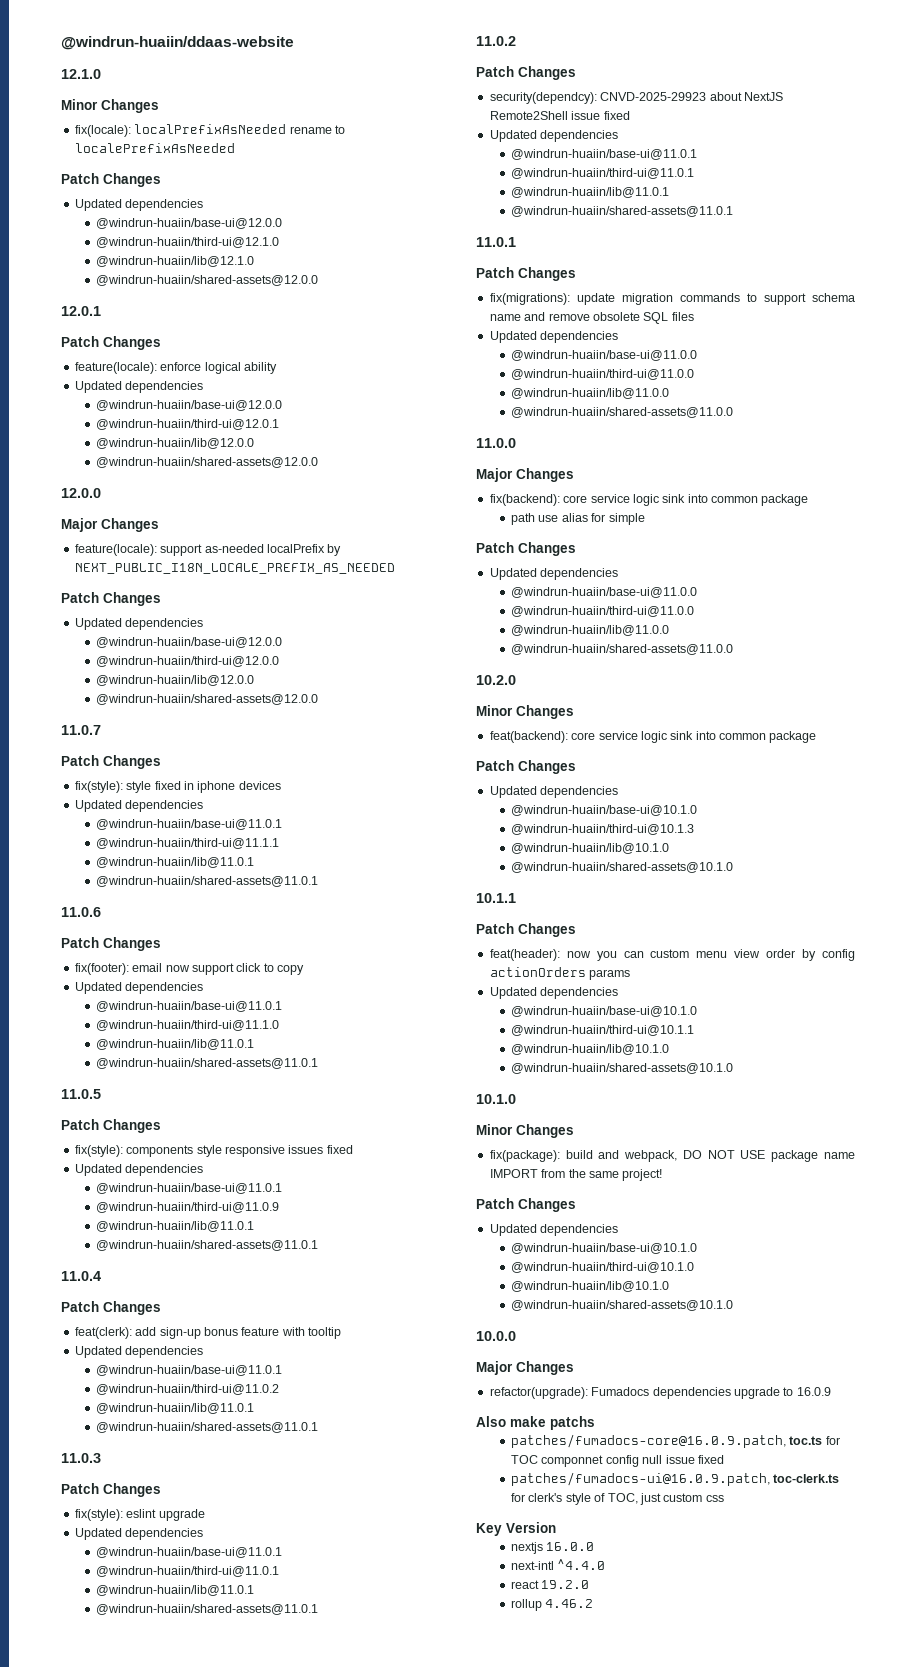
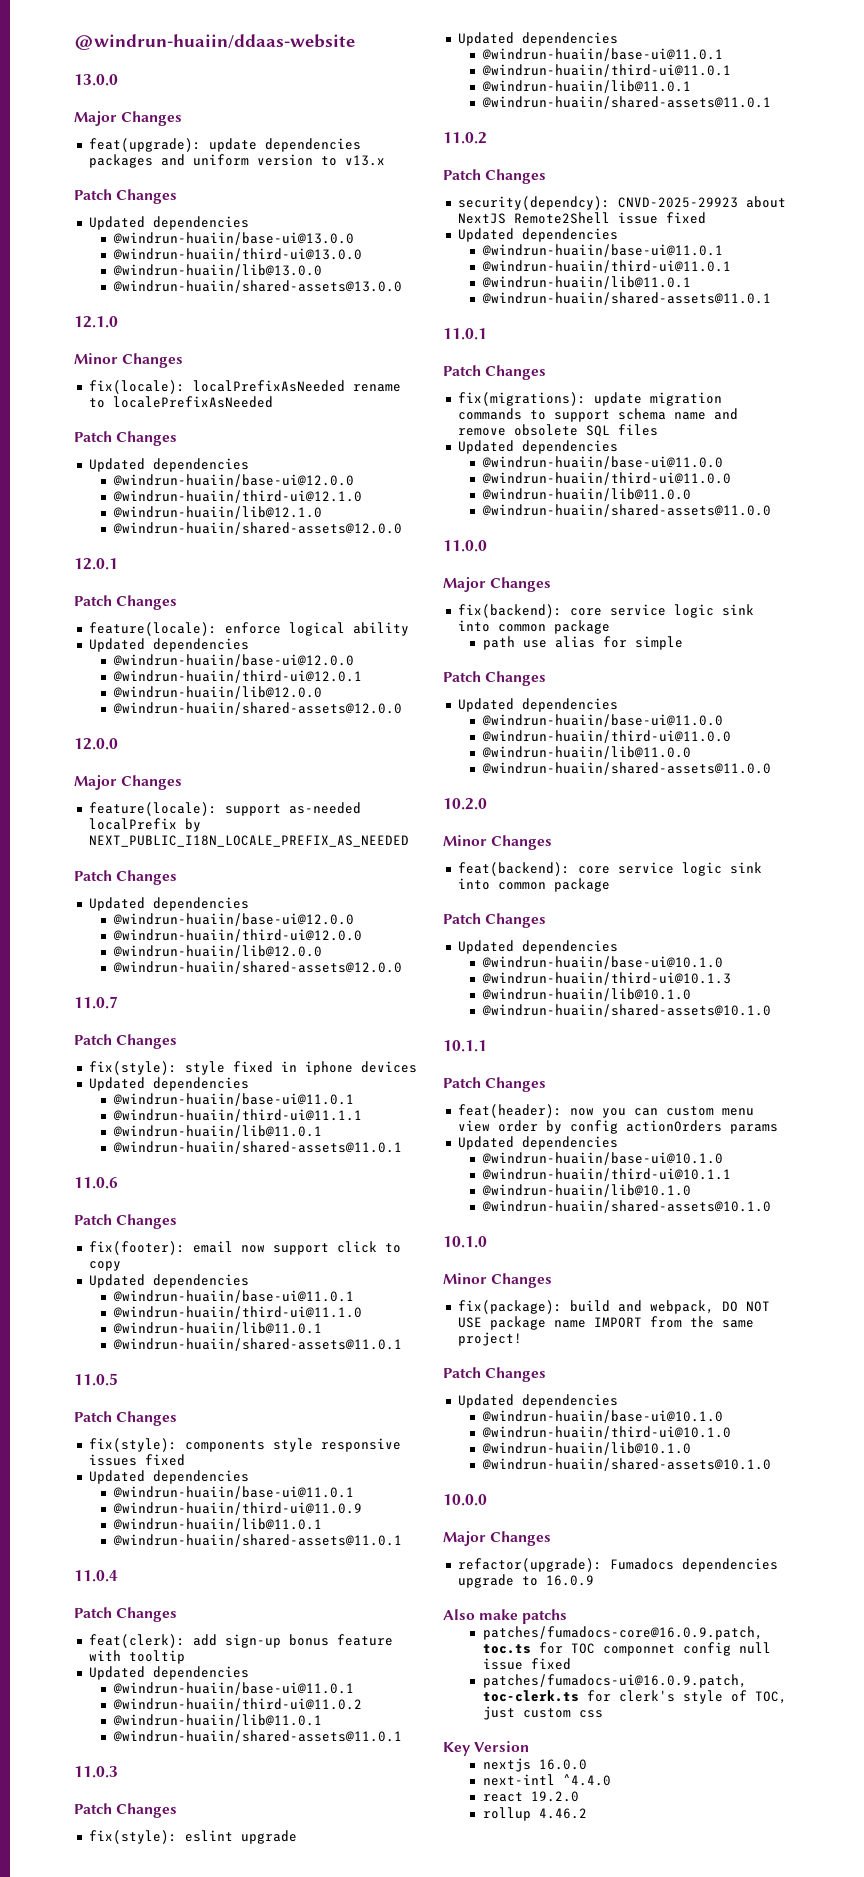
+ 13.0.0
+ Major Changes
+ feat(upgrade): update dependencies packages and uniform version to v13.x
+ Patch Changes
+ Updated dependencies
+ @windrun-huaiin/base-ui@13.0.0
+ @windrun-huaiin/third-ui@13.0.0
+ @windrun-huaiin/lib@13.0.0
+ @windrun-huaiin/shared-assets@13.0.0

